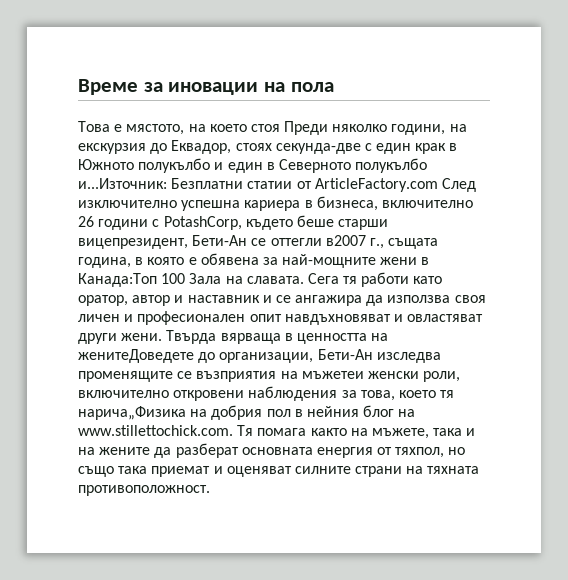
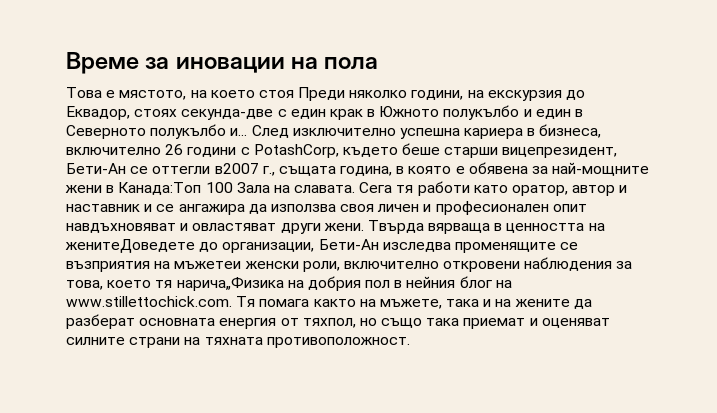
- Това е мястото, на което стоя Преди няколко години, на екскурзия до Еквадор, стоях секунда-две с един крак в Южното полукълбо и един в Северното полукълбо и...Източник: Безплатни статии от ArticleFactory.com След изключително успешна кариера в бизнеса, включително 26 години с PotashCorp, където беше старши вицепрезидент, Бети-Ан се оттегли в2007 г., същата година, в която е обявена за най-мощните жени в Канада:Топ 100 Зала на славата.
+ Това е мястото, на което стоя Преди няколко години, на екскурзия до Еквадор, стоях секунда-две с един крак в Южното полукълбо и един в Северното полукълбо и... След изключително успешна кариера в бизнеса, включително 26 години с PotashCorp, където беше старши вицепрезидент, Бети-Ан се оттегли в2007 г., същата година, в която е обявена за най-мощните жени в Канада:Топ 100 Зала на славата.

